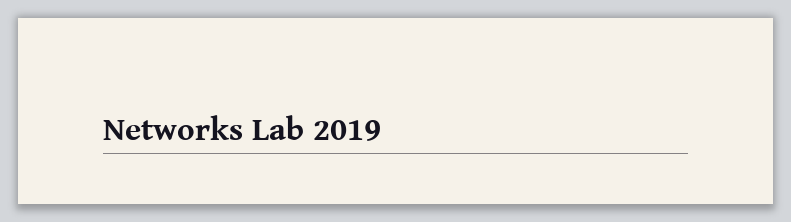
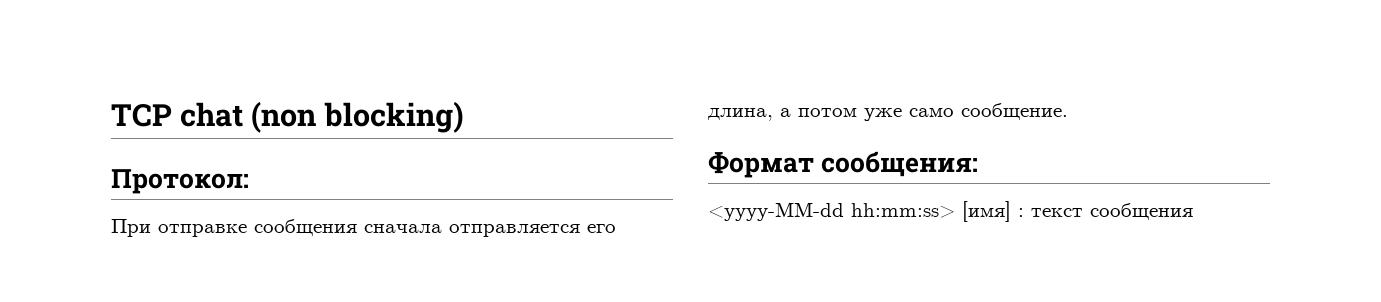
- Networks Lab 2019
+ TCP chat (non blocking)
+ Протокол:
+ При отправке сообщения сначала отправляется его длина, а потом уже само сообщение.
+ Формат сообщения:
+ <yyyy-MM-dd hh:mm:ss> [имя] : текст сообщения

